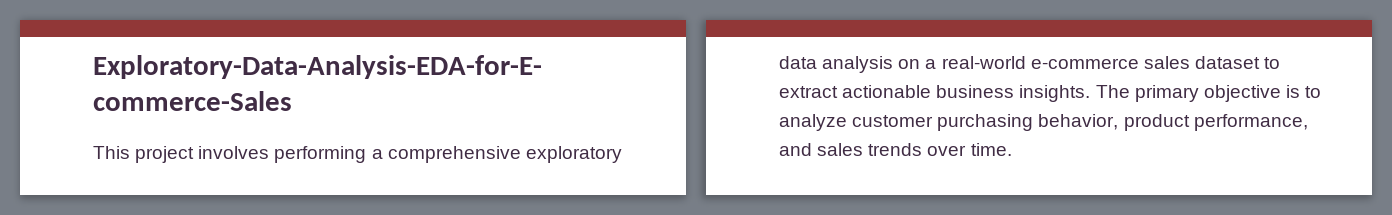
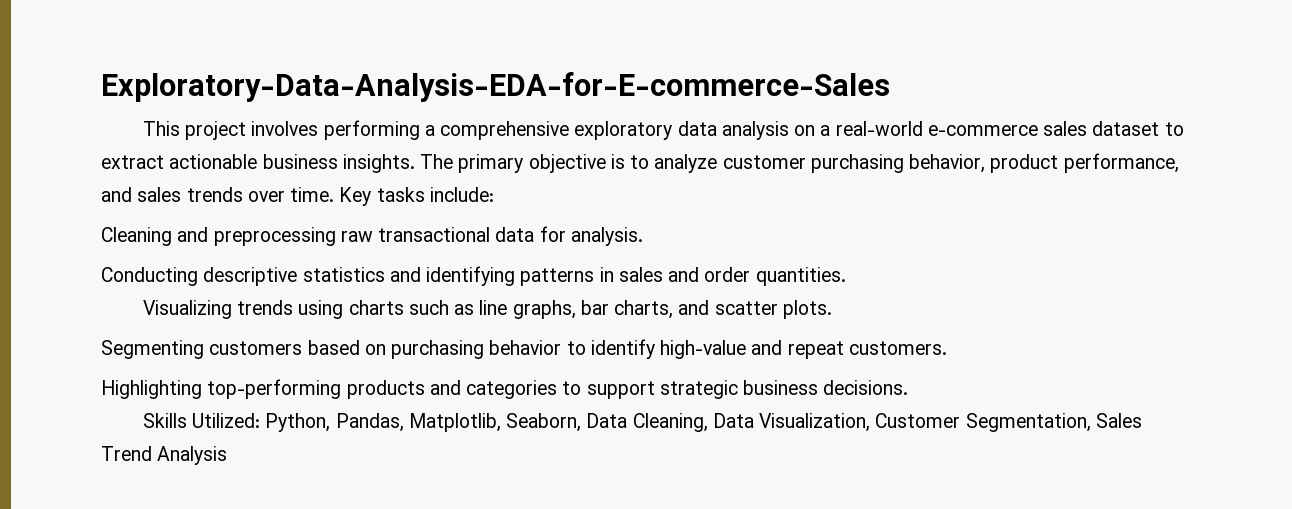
+ Key tasks include:
+ Cleaning and preprocessing raw transactional data for analysis.
+ Conducting descriptive statistics and identifying patterns in sales and order quantities.
+ Visualizing trends using charts such as line graphs, bar charts, and scatter plots.
+ Segmenting customers based on purchasing behavior to identify high-value and repeat customers.
+ Highlighting top-performing products and categories to support strategic business decisions.
+ Skills Utilized: Python, Pandas, Matplotlib, Seaborn, Data Cleaning, Data Visualization, Customer Segmentation, Sales Trend Analysis

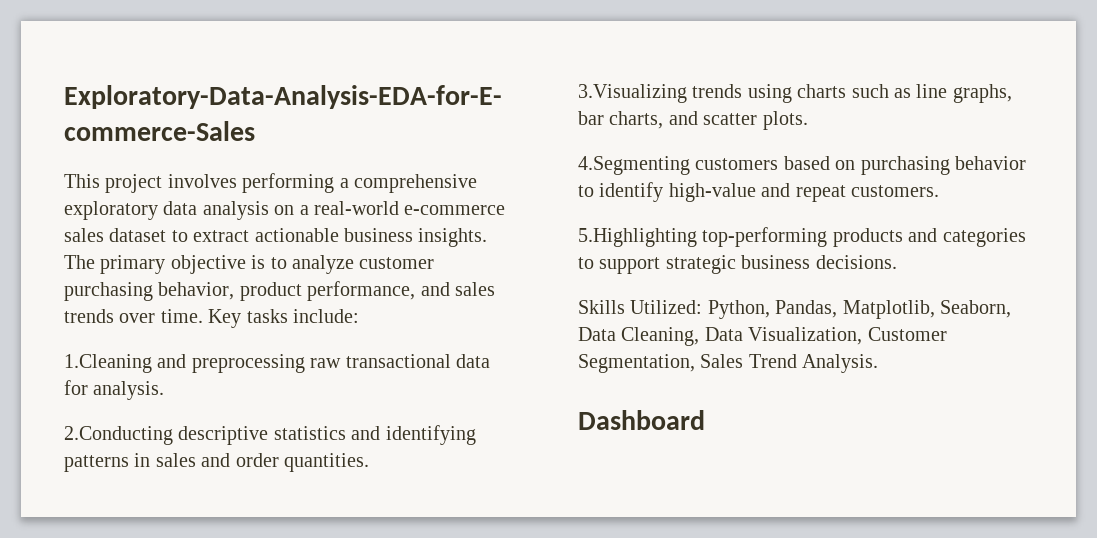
- Cleaning and preprocessing raw transactional data for analysis.
+ 1.Cleaning and preprocessing raw transactional data for analysis.
- Conducting descriptive statistics and identifying patterns in sales and order quantities.
+ 2.Conducting descriptive statistics and identifying patterns in sales and order quantities.
- Visualizing trends using charts such as line graphs, bar charts, and scatter plots.
+ 3.Visualizing trends using charts such as line graphs, bar charts, and scatter plots.
- Segmenting customers based on purchasing behavior to identify high-value and repeat customers.
+ 4.Segmenting customers based on purchasing behavior to identify high-value and repeat customers.
- Highlighting top-performing products and categories to support strategic business decisions.
+ 5.Highlighting top-performing products and categories to support strategic business decisions.
- Skills Utilized: Python, Pandas, Matplotlib, Seaborn, Data Cleaning, Data Visualization, Customer Segmentation, Sales Trend Analysis
+ Skills Utilized: Python, Pandas, Matplotlib, Seaborn, Data Cleaning, Data Visualization, Customer Segmentation, Sales Trend Analysis.
+ Dashboard

